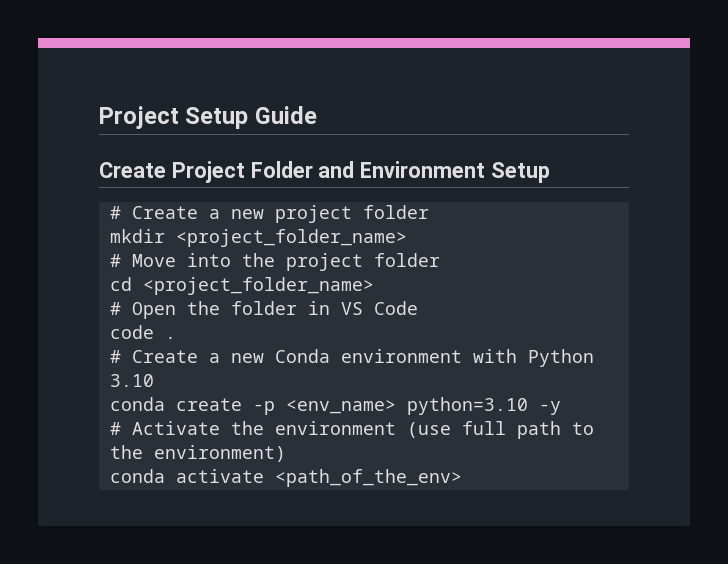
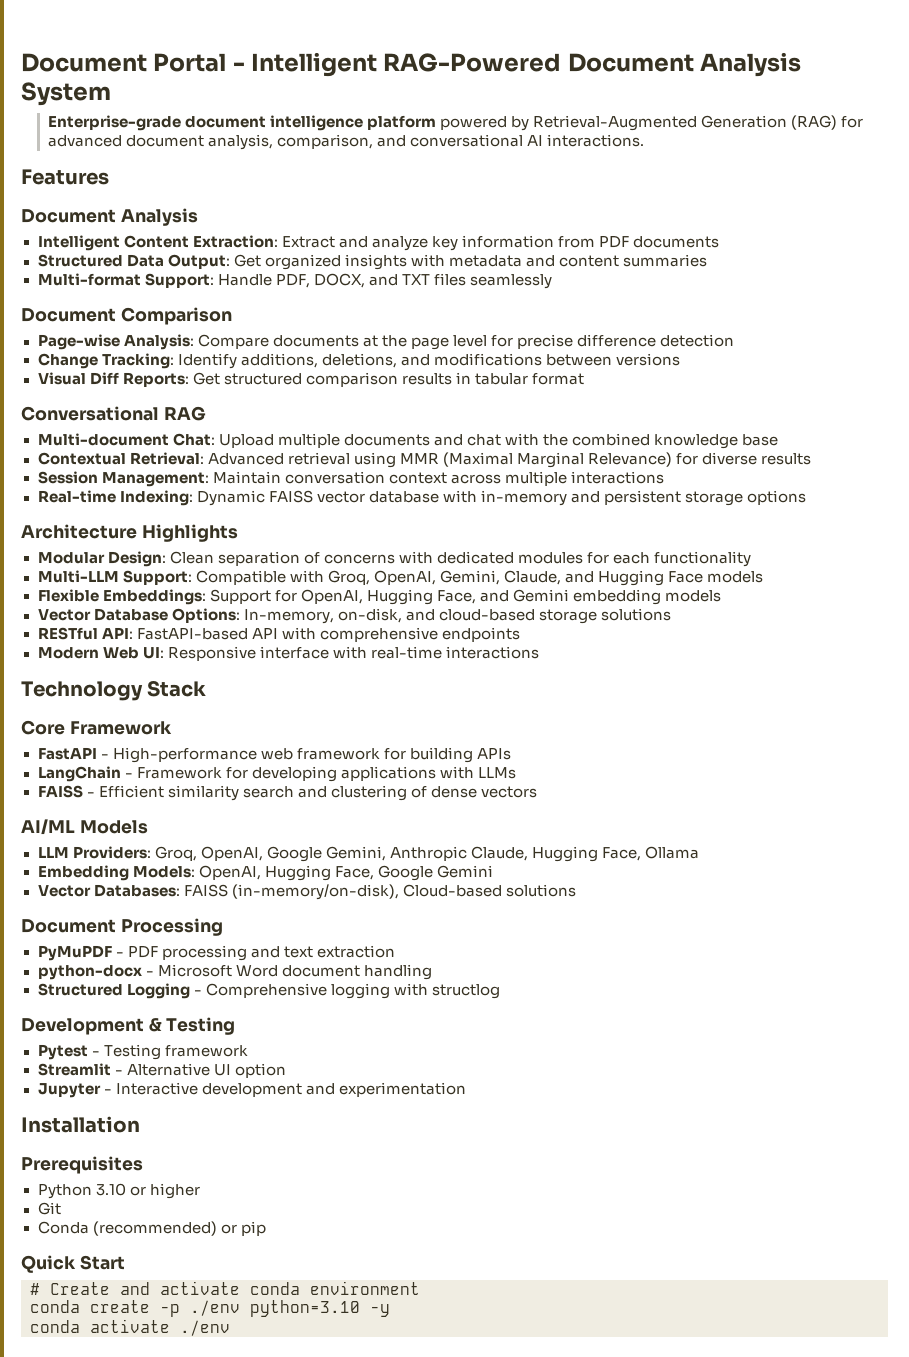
- Project Setup Guide
- Create Project Folder and Environment Setup
- # Create a new project folder
- mkdir <project_folder_name>
- # Move into the project folder
- cd <project_folder_name>
- # Open the folder in VS Code
- code .
- # Create a new Conda environment with Python 3.10
+ Document Portal - Intelligent RAG-Powered Document Analysis System
+ Enterprise-grade document intelligence platform powered by Retrieval-Augmented Generation (RAG) for advanced document analysis, comparison, and conversational AI interactions.
+ Features
+ Document Analysis
+ Intelligent Content Extraction: Extract and analyze key information from PDF documents
+ Structured Data Output: Get organized insights with metadata and content summaries
+ Multi-format Support: Handle PDF, DOCX, and TXT files seamlessly
+ Document Comparison
+ Page-wise Analysis: Compare documents at the page level for precise difference detection
+ Change Tracking: Identify additions, deletions, and modifications between versions
+ Visual Diff Reports: Get structured comparison results in tabular format
+ Conversational RAG
+ Multi-document Chat: Upload multiple documents and chat with the combined knowledge base
+ Contextual Retrieval: Advanced retrieval using MMR (Maximal Marginal Relevance) for diverse results
+ Session Management: Maintain conversation context across multiple interactions
+ Real-time Indexing: Dynamic FAISS vector database with in-memory and persistent storage options
+ Architecture Highlights
+ Modular Design: Clean separation of concerns with dedicated modules for each functionality
+ Multi-LLM Support: Compatible with Groq, OpenAI, Gemini, Claude, and Hugging Face models
+ Flexible Embeddings: Support for OpenAI, Hugging Face, and Gemini embedding models
+ Vector Database Options: In-memory, on-disk, and cloud-based storage solutions
+ RESTful API: FastAPI-based API with comprehensive endpoints
+ Modern Web UI: Responsive interface with real-time interactions
+ Technology Stack
+ Core Framework
+ FastAPI - High-performance web framework for building APIs
+ LangChain - Framework for developing applications with LLMs
+ FAISS - Efficient similarity search and clustering of dense vectors
+ AI/ML Models
+ LLM Providers: Groq, OpenAI, Google Gemini, Anthropic Claude, Hugging Face, Ollama
+ Embedding Models: OpenAI, Hugging Face, Google Gemini
+ Vector Databases: FAISS (in-memory/on-disk), Cloud-based solutions
+ Document Processing
+ PyMuPDF - PDF processing and text extraction
+ python-docx - Microsoft Word document handling
+ Structured Logging - Comprehensive logging with structlog
+ Development & Testing
+ Pytest - Testing framework
+ Streamlit - Alternative UI option
+ Jupyter - Interactive development and experimentation
+ Installation
+ Prerequisites
+ Python 3.10 or higher
+ Git
+ Conda (recommended) or pip
+ Quick Start
+ # Create and activate conda environment
- conda create -p <env_name> python=3.10 -y
+ conda create -p ./env python=3.10 -y
- # Activate the environment (use full path to the environment)
- conda activate <path_of_the_env>
+ conda activate ./env

